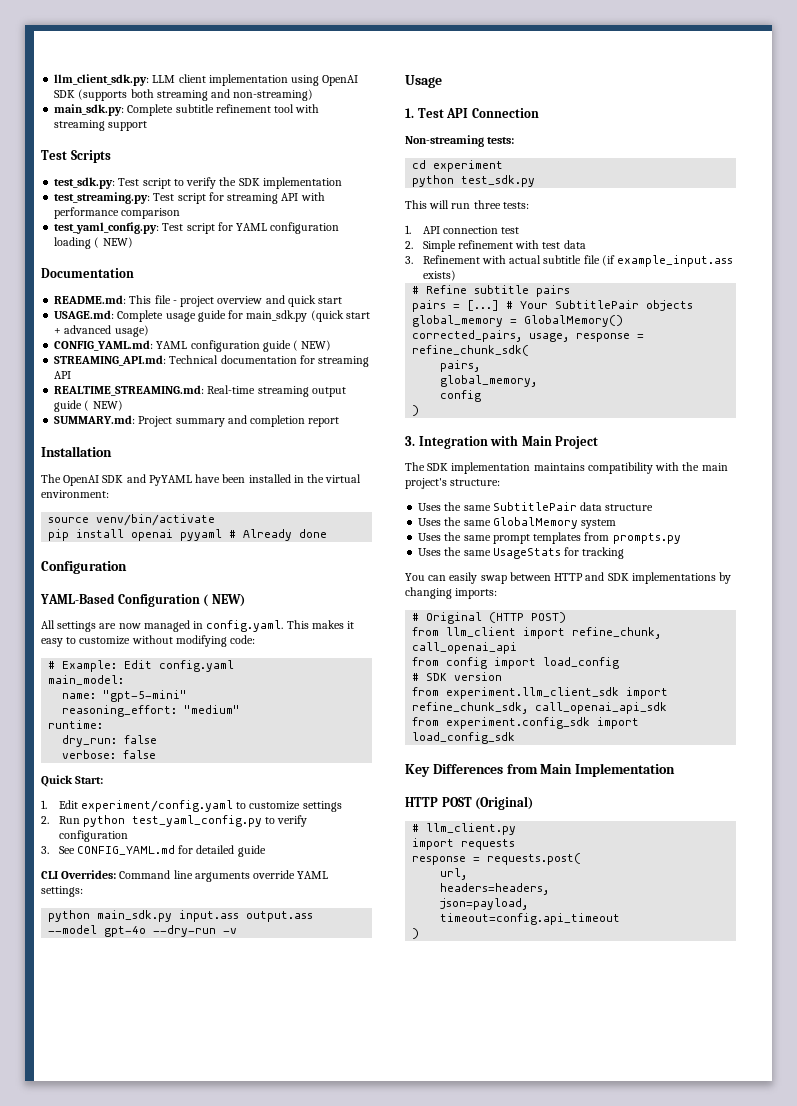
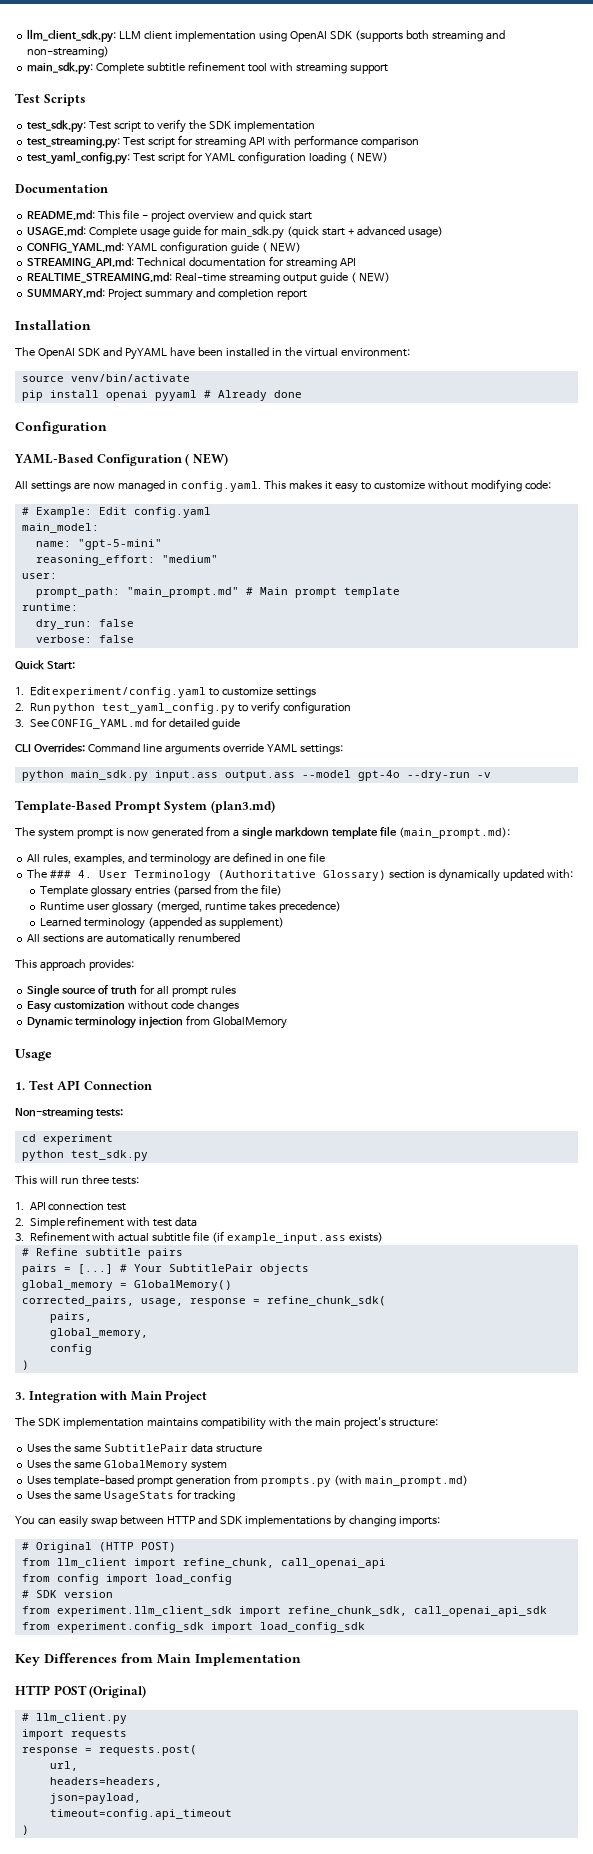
+ user:
+ prompt_path: "main_prompt.md" # Main prompt template
+ Template-Based Prompt System (plan3.md)
+ The system prompt is now generated from a single markdown template file (main_prompt.md):
+ All rules, examples, and terminology are defined in one file
+ The ### 4. User Terminology (Authoritative Glossary) section is dynamically updated with:
+ Template glossary entries (parsed from the file)
+ Runtime user glossary (merged, runtime takes precedence)
+ Learned terminology (appended as supplement)
+ All sections are automatically renumbered
+ This approach provides:
+ Single source of truth for all prompt rules
+ Easy customization without code changes
+ Dynamic terminology injection from GlobalMemory
- Uses the same prompt templates from prompts.py
+ Uses template-based prompt generation from prompts.py (with main_prompt.md)

